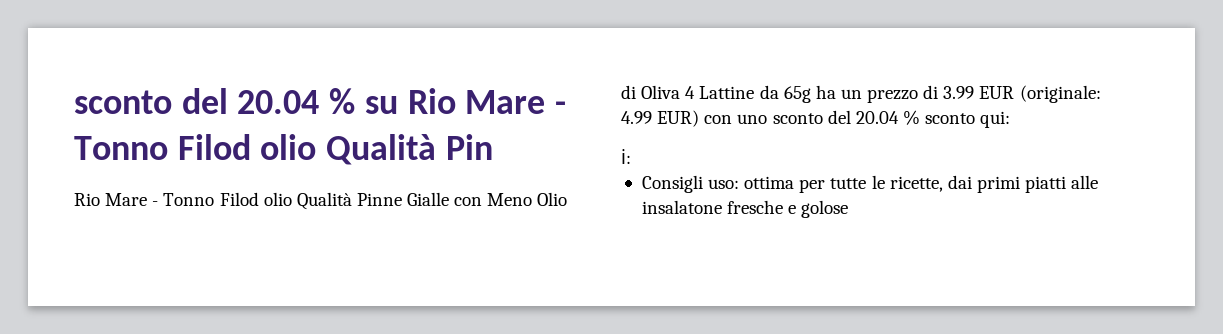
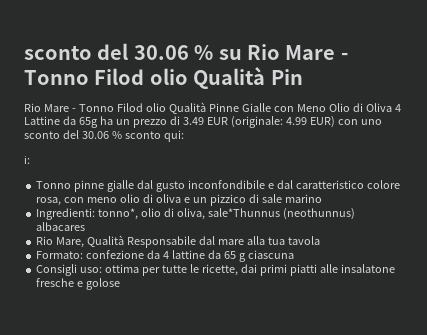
- sconto del 20.04 % su Rio Mare - Tonno Filod olio Qualità Pin
+ sconto del 30.06 % su Rio Mare - Tonno Filod olio Qualità Pin
- Rio Mare - Tonno Filod olio Qualità Pinne Gialle con Meno Olio di Oliva 4 Lattine da 65g ha un prezzo di 3.99 EUR (originale: 4.99 EUR) con uno sconto del 20.04 % sconto qui:
+ Rio Mare - Tonno Filod olio Qualità Pinne Gialle con Meno Olio di Oliva 4 Lattine da 65g ha un prezzo di 3.49 EUR (originale: 4.99 EUR) con uno sconto del 30.06 % sconto qui:
+ Tonno pinne gialle dal gusto inconfondibile e dal caratteristico colore rosa, con meno olio di oliva e un pizzico di sale marino
+ Ingredienti: tonno*, olio di oliva, sale*Thunnus (neothunnus) albacares
+ Rio Mare, Qualità Responsabile dal mare alla tua tavola
+ Formato: confezione da 4 lattine da 65 g ciascuna

